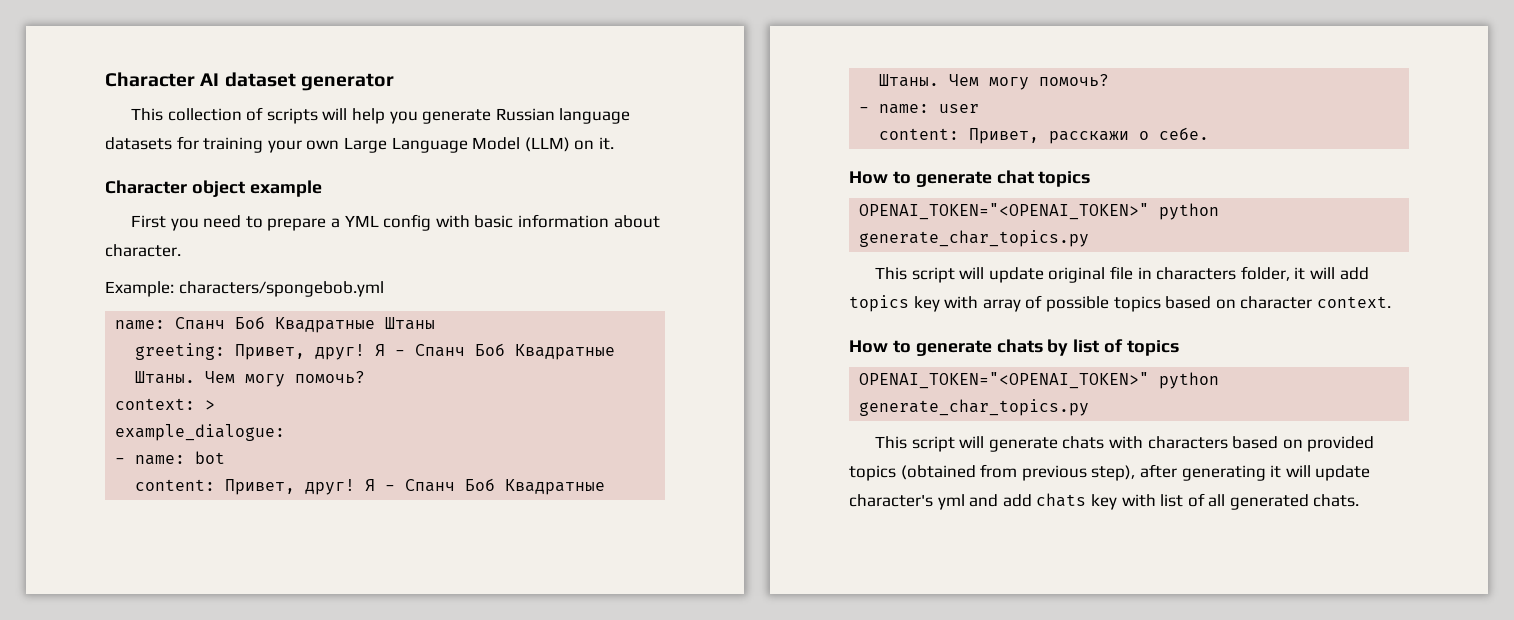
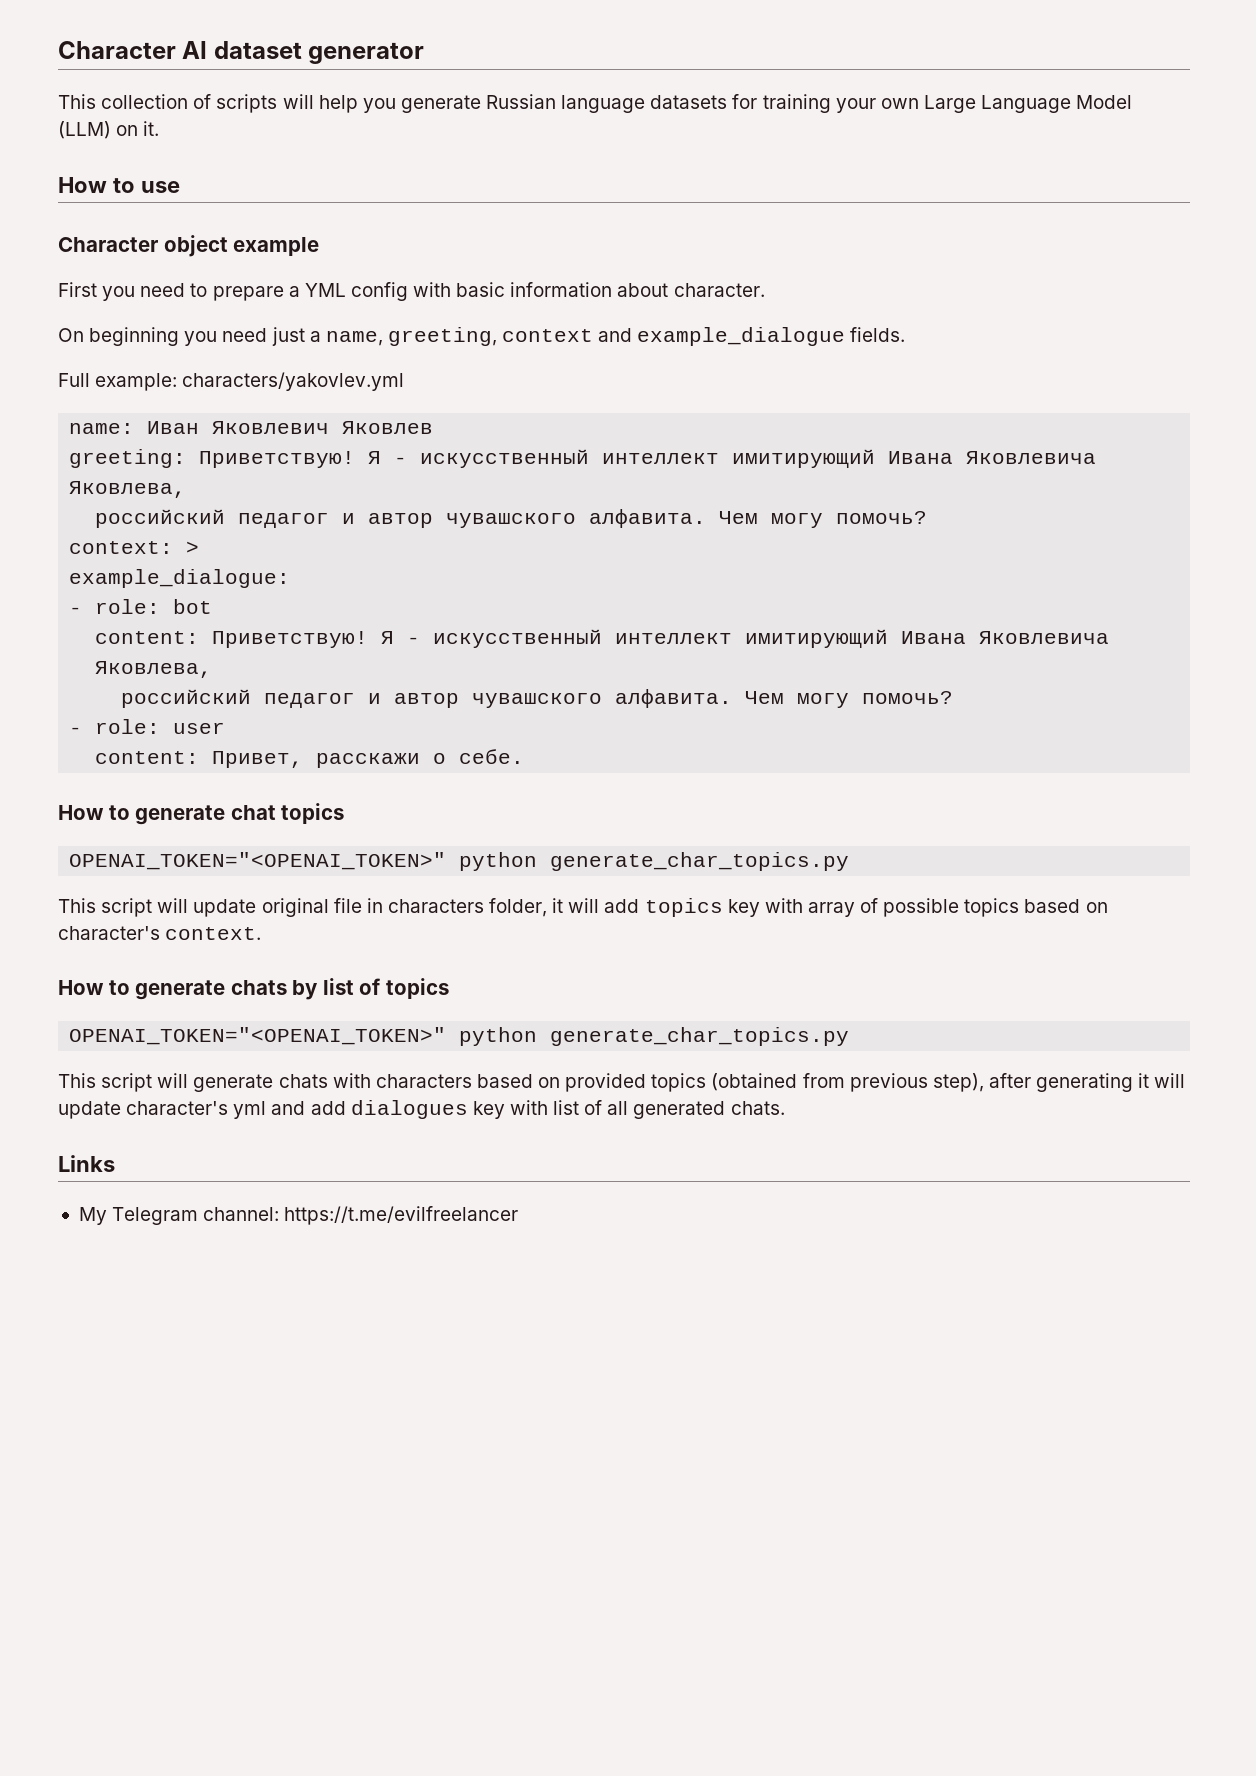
+ How to use
- Example: characters/spongebob.yml
- name: Спанч Боб Квадратные Штаны
- greeting: Привет, друг! Я - Спанч Боб Квадратные Штаны.
+ On beginning you need just a name, greeting, context and example_dialogue fields.
+ Full example: characters/yakovlev.yml
+ name: Иван Яковлевич Яковлев
+ greeting: Приветствую! Я - искусственный интеллект имитирующий Ивана Яковлевича Яковлева,
+ российский педагог и автор чувашского алфавита.
- - name: bot
+ - role: bot
- content: Привет, друг! Я - Спанч Боб Квадратные Штаны.
+ content: Приветствую! Я - искусственный интеллект имитирующий Ивана Яковлевича Яковлева,
+ российский педагог и автор чувашского алфавита.
- - name: user
+ - role: user
- This script will update original file in characters folder, it will add topics key with array of possible topics based on character context.
+ This script will update original file in characters folder, it will add topics key with array of possible topics based on character's context.
- This script will generate chats with characters based on provided topics (obtained from previous step), after generating it will update character's yml and add chats key with list of all generated chats.
+ This script will generate chats with characters based on provided topics (obtained from previous step), after generating it will update character's yml and add dialogues key with list of all generated chats.
+ Links
+ My Telegram channel: https://t.me/evilfreelancer

